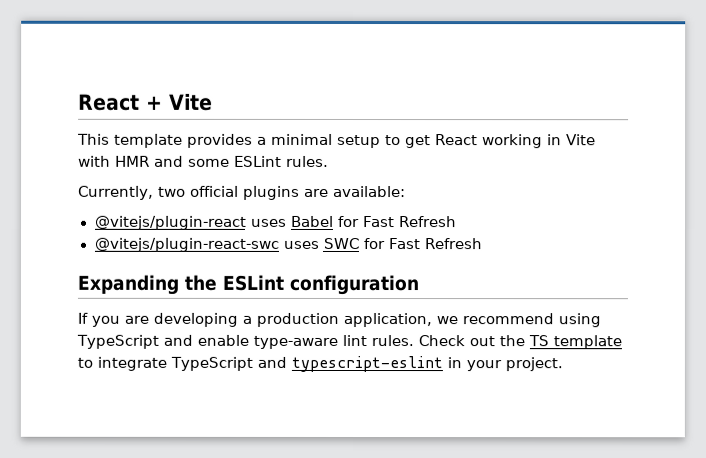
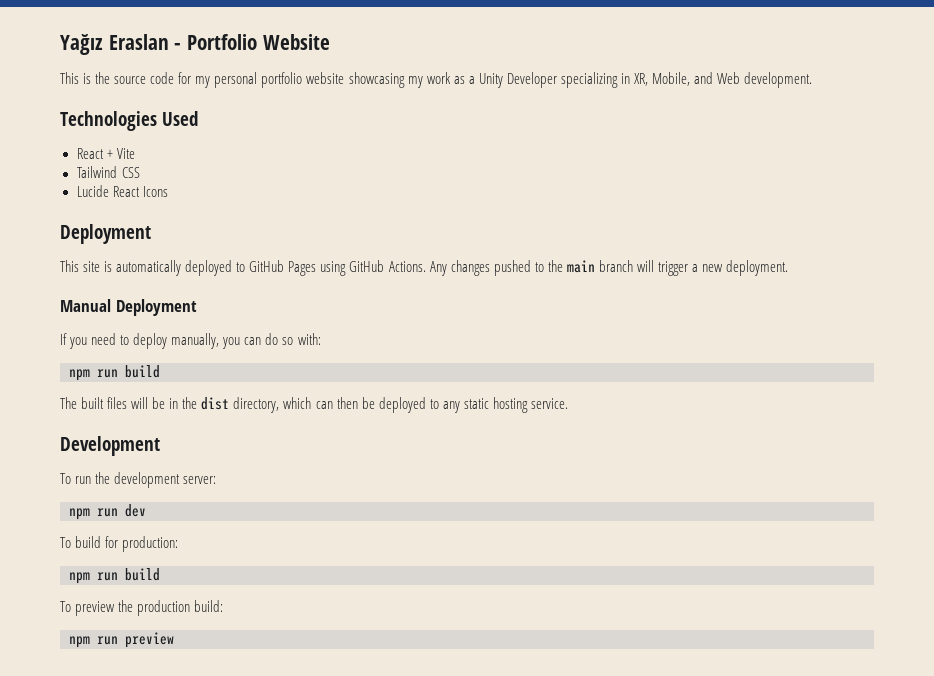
+ Yağız Eraslan - Portfolio Website
+ This is the source code for my personal portfolio website showcasing my work as a Unity Developer specializing in XR, Mobile, and Web development.
+ Technologies Used
  React + Vite
- This template provides a minimal setup to get React working in Vite with HMR and some ESLint rules.
- Currently, two official plugins are available:
- @vitejs/plugin-react uses Babel for Fast Refresh
- @vitejs/plugin-react-swc uses SWC for Fast Refresh
- Expanding the ESLint configuration
- If you are developing a production application, we recommend using TypeScript and enable type-aware lint rules. Check out the TS template to integrate TypeScript and typescript-eslint in your project.
+ Tailwind CSS
+ Lucide React Icons
+ Deployment
+ This site is automatically deployed to GitHub Pages using GitHub Actions. Any changes pushed to the main branch will trigger a new deployment.
+ Manual Deployment
+ If you need to deploy manually, you can do so with:
+ npm run build
+ The built files will be in the dist directory, which can then be deployed to any static hosting service.
+ Development
+ To run the development server:
+ npm run dev
+ To build for production:
+ npm run build
+ To preview the production build:
+ npm run preview

